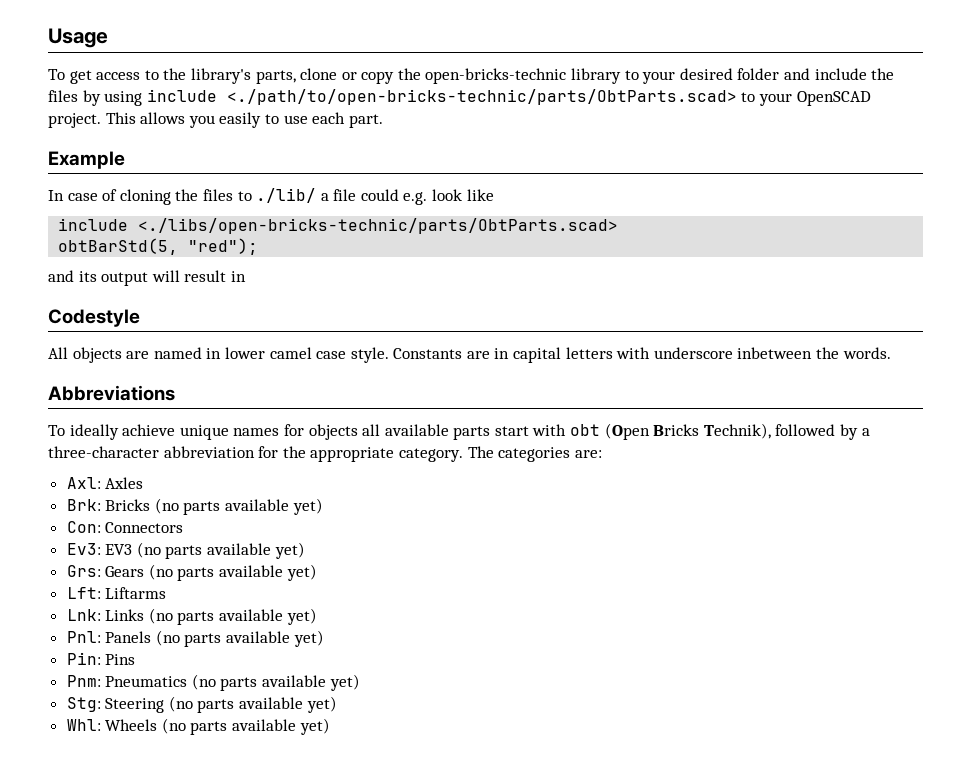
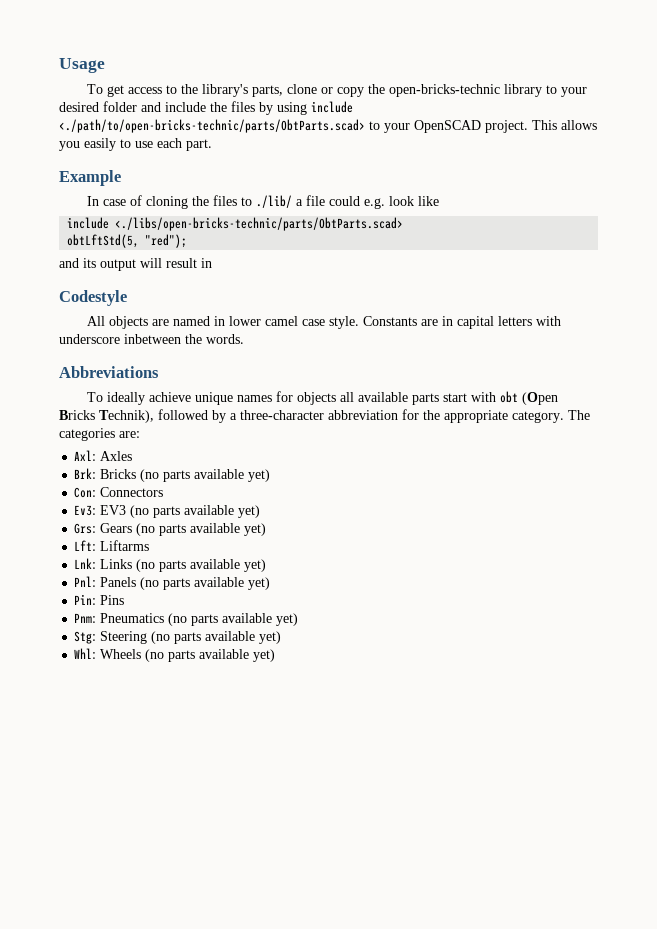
- obtBarStd(5, "red");
+ obtLftStd(5, "red");

